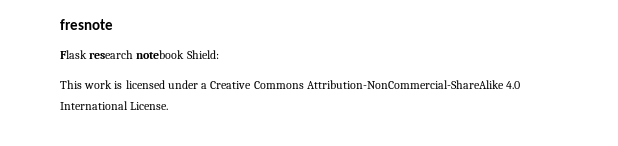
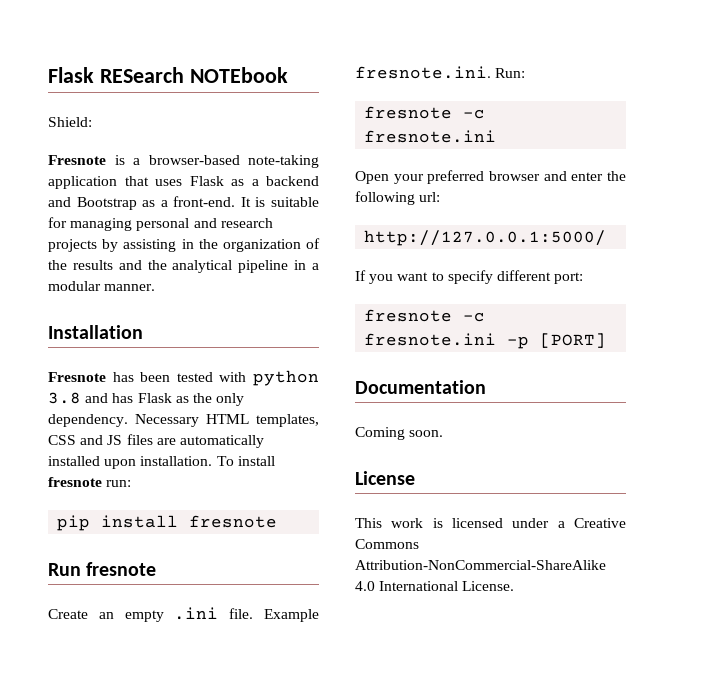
- fresnote
- Flask research notebook Shield:
+ Flask RESearch NOTEbook
+ Shield:
+ Fresnote is a browser-based note-taking application that uses Flask as a backend and Bootstrap as a front-end. It is suitable for managing personal and research projects by assisting in the organization of the results and the analytical pipeline in a modular manner.
+ Installation
+ Fresnote has been tested with python 3.8 and has Flask as the only dependency. Necessary HTML templates, CSS and JS files are automatically installed upon installation. To install fresnote run:
+ pip install fresnote
+ Run fresnote
+ Create an empty .ini file. Example fresnote.ini. Run:
+ fresnote -c fresnote.ini
+ Open your preferred browser and enter the following url:
+ http://127.0.0.1:5000/
+ If you want to specify different port:
+ fresnote -c fresnote.ini -p [PORT]
+ Documentation
+ Coming soon.
+ License

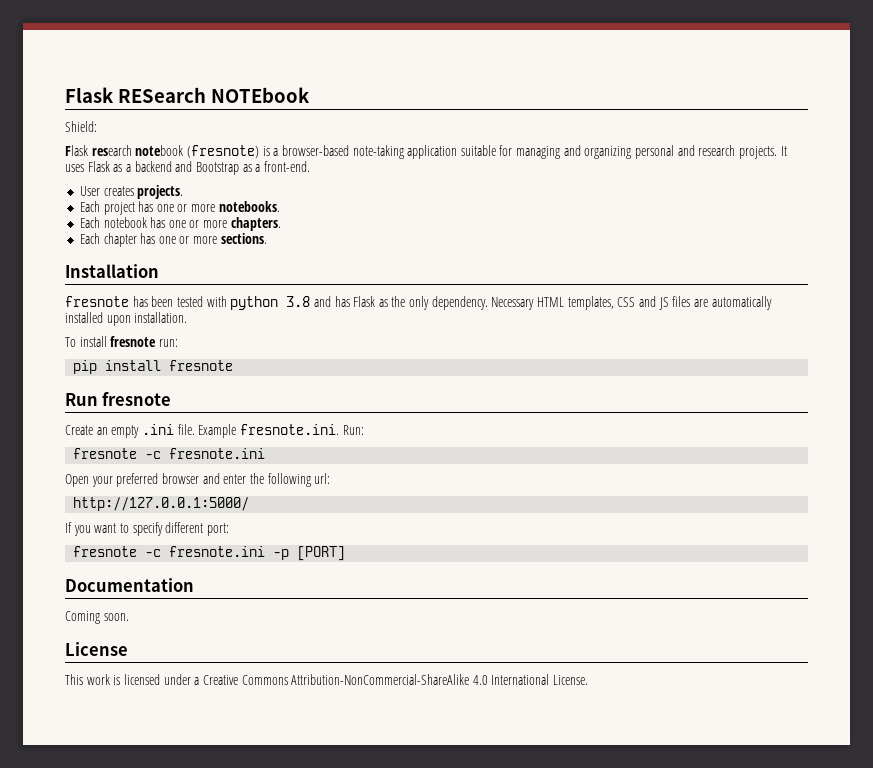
- Fresnote is a browser-based note-taking application that uses Flask as a backend and Bootstrap as a front-end. It is suitable for managing personal and research projects by assisting in the organization of the results and the analytical pipeline in a modular manner.
+ Flask research notebook (fresnote) is a browser-based note-taking application suitable for managing and organizing personal and research projects. It uses Flask as a backend and Bootstrap as a front-end.
+ User creates projects.
+ Each project has one or more notebooks.
+ Each notebook has one or more chapters.
+ Each chapter has one or more sections.
- Fresnote has been tested with python 3.8 and has Flask as the only dependency.
+ fresnote has been tested with python 3.8 and has Flask as the only dependency.
- Necessary HTML templates, CSS and JS files are automatically installed upon installation. To install fresnote run:
+ Necessary HTML templates, CSS and JS files are automatically installed upon installation.
+ To install fresnote run:

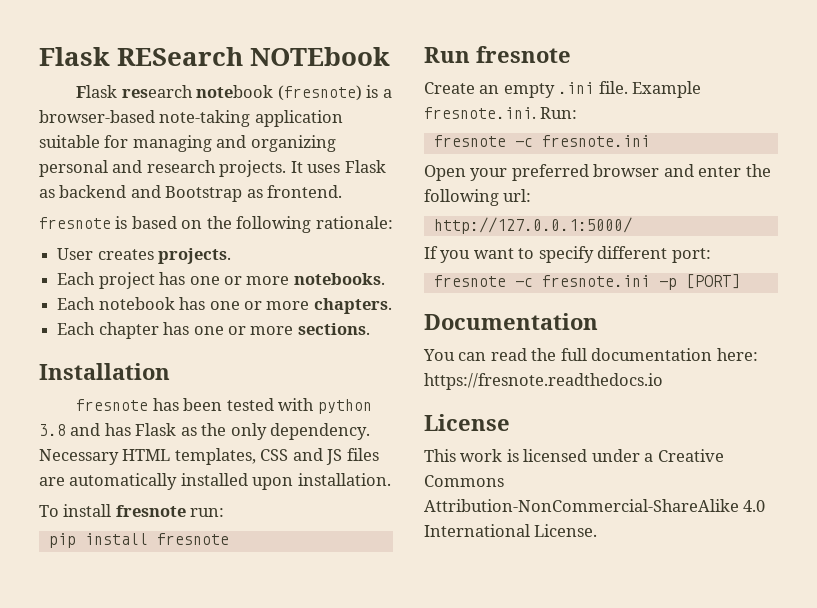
- Shield:
- It uses Flask as a backend and Bootstrap as a front-end.
+ It uses Flask as backend and Bootstrap as frontend.
+ fresnote is based on the following rationale:
- Coming soon.
+ You can read the full documentation here: https://fresnote.readthedocs.io

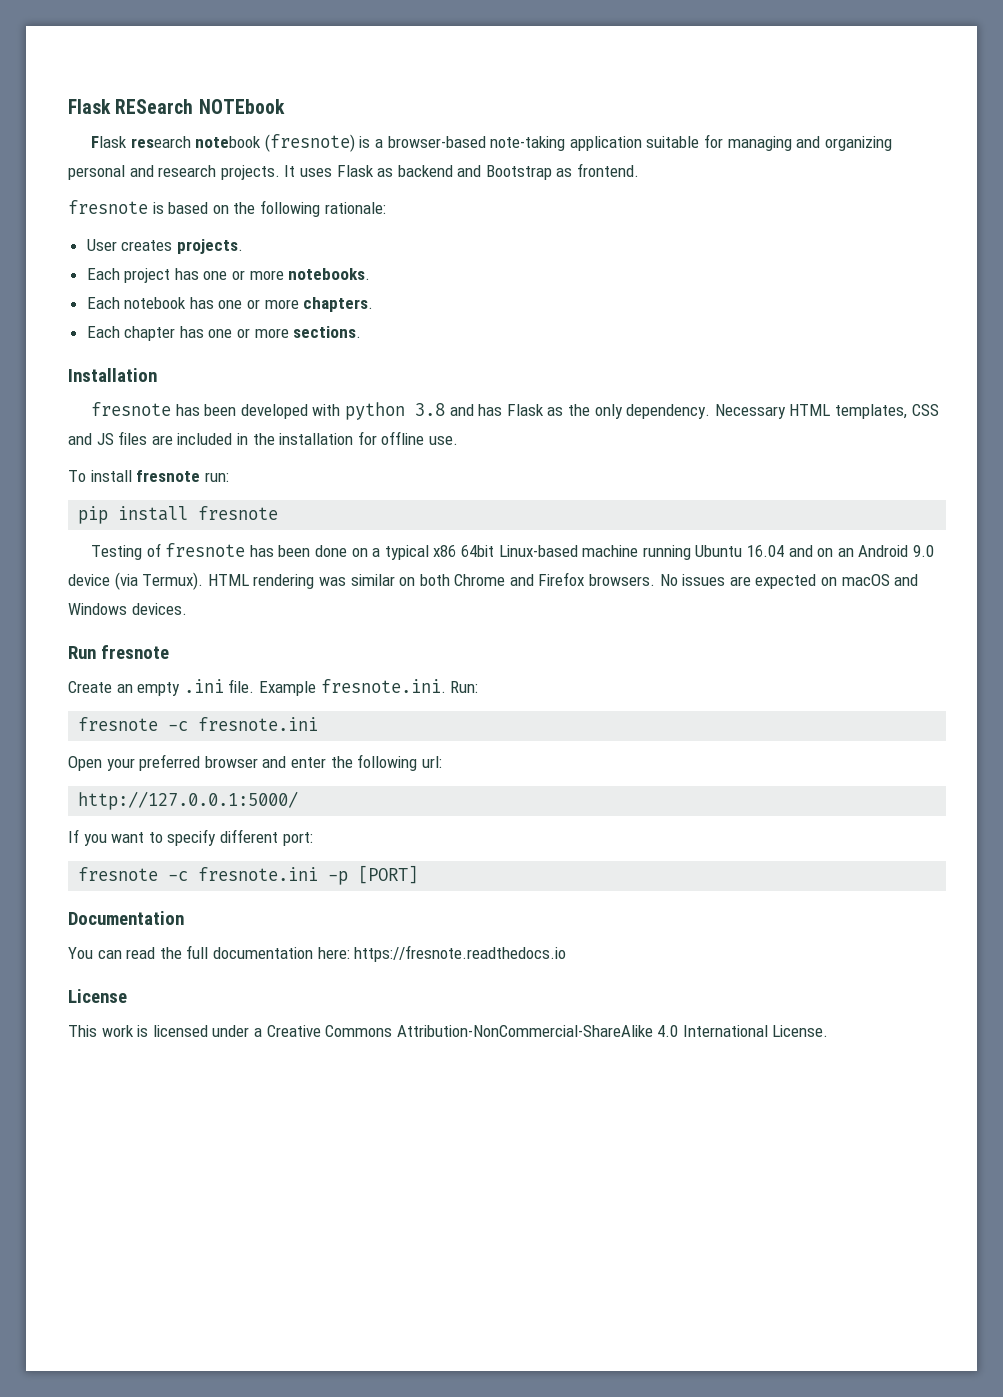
- fresnote has been tested with python 3.8 and has Flask as the only dependency.
+ fresnote has been developed with python 3.8 and has Flask as the only dependency.
- Necessary HTML templates, CSS and JS files are automatically installed upon installation.
+ Necessary HTML templates, CSS and JS files are included in the installation for offline use.
+ Testing of fresnote has been done on a typical x86 64bit Linux-based machine running Ubuntu 16.04 and on an Android 9.0 device (via Termux). HTML rendering was similar on both Chrome and Firefox browsers. No issues are expected on macOS and Windows devices.

